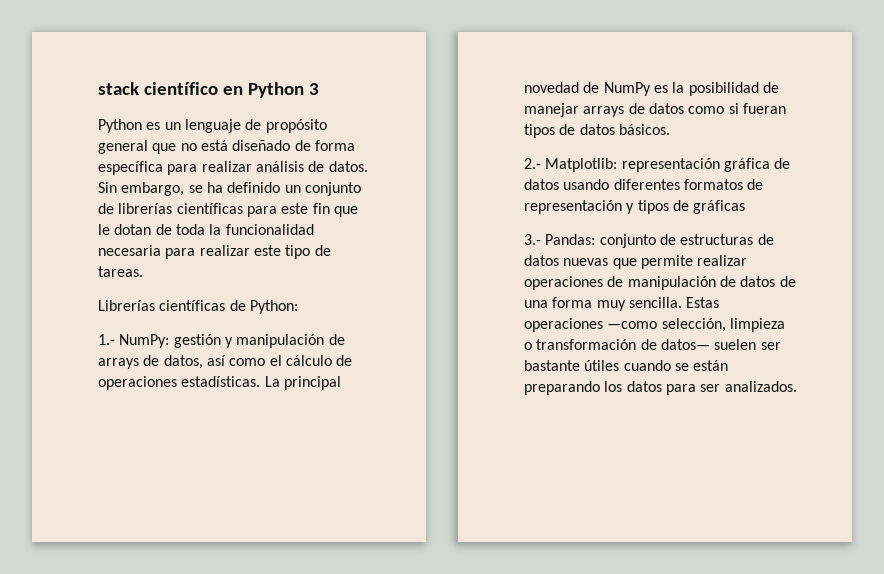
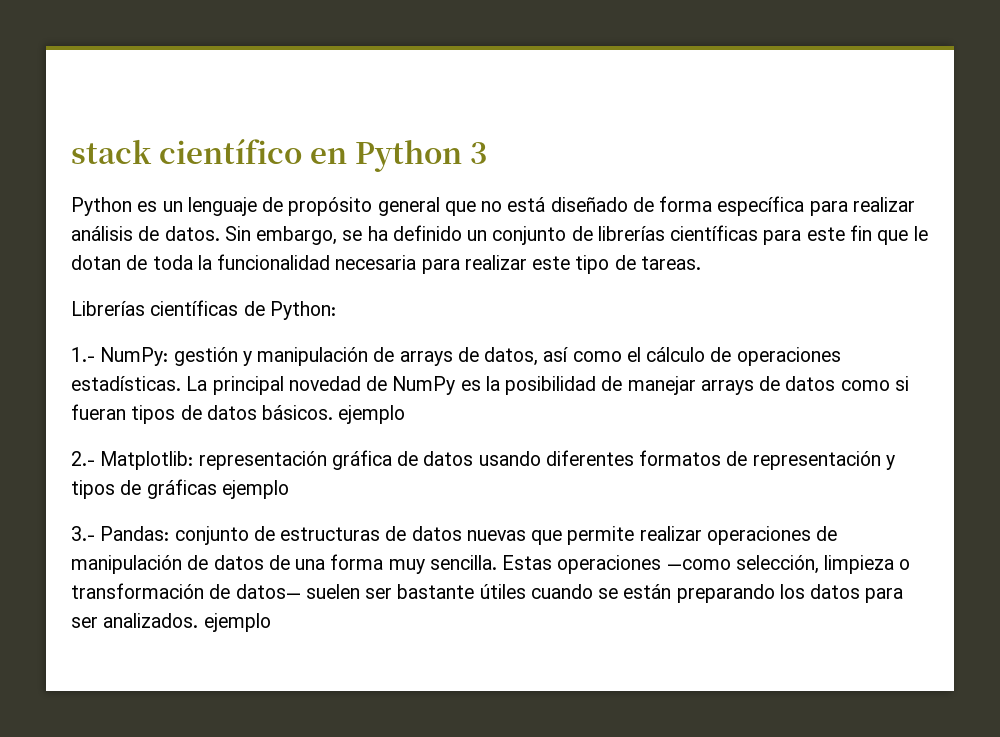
- La principal novedad de NumPy es la posibilidad de manejar arrays de datos como si fueran tipos de datos básicos.
+ La principal novedad de NumPy es la posibilidad de manejar arrays de datos como si fueran tipos de datos básicos. ejemplo
- 2.- Matplotlib: representación gráfica de datos usando diferentes formatos de representación y tipos de gráficas
+ 2.- Matplotlib: representación gráfica de datos usando diferentes formatos de representación y tipos de gráficas ejemplo
- Estas operaciones —como selección, limpieza o transformación de datos— suelen ser bastante útiles cuando se están preparando los datos para ser analizados.
+ Estas operaciones —como selección, limpieza o transformación de datos— suelen ser bastante útiles cuando se están preparando los datos para ser analizados. ejemplo

